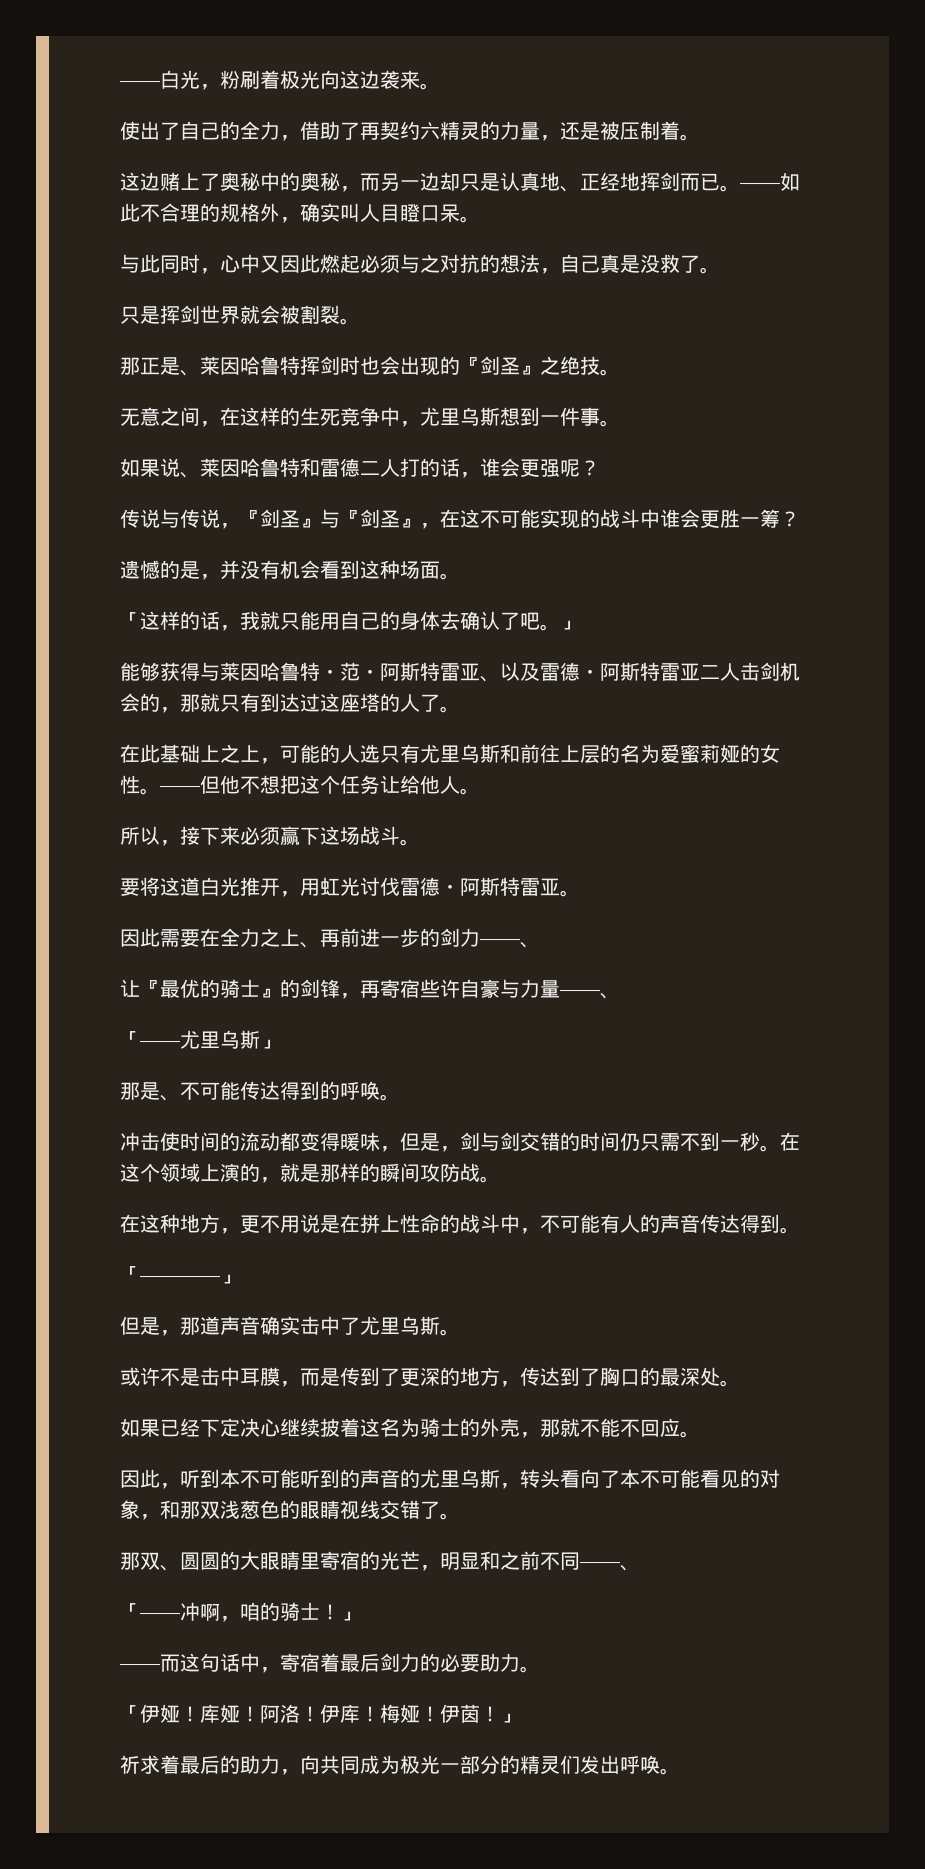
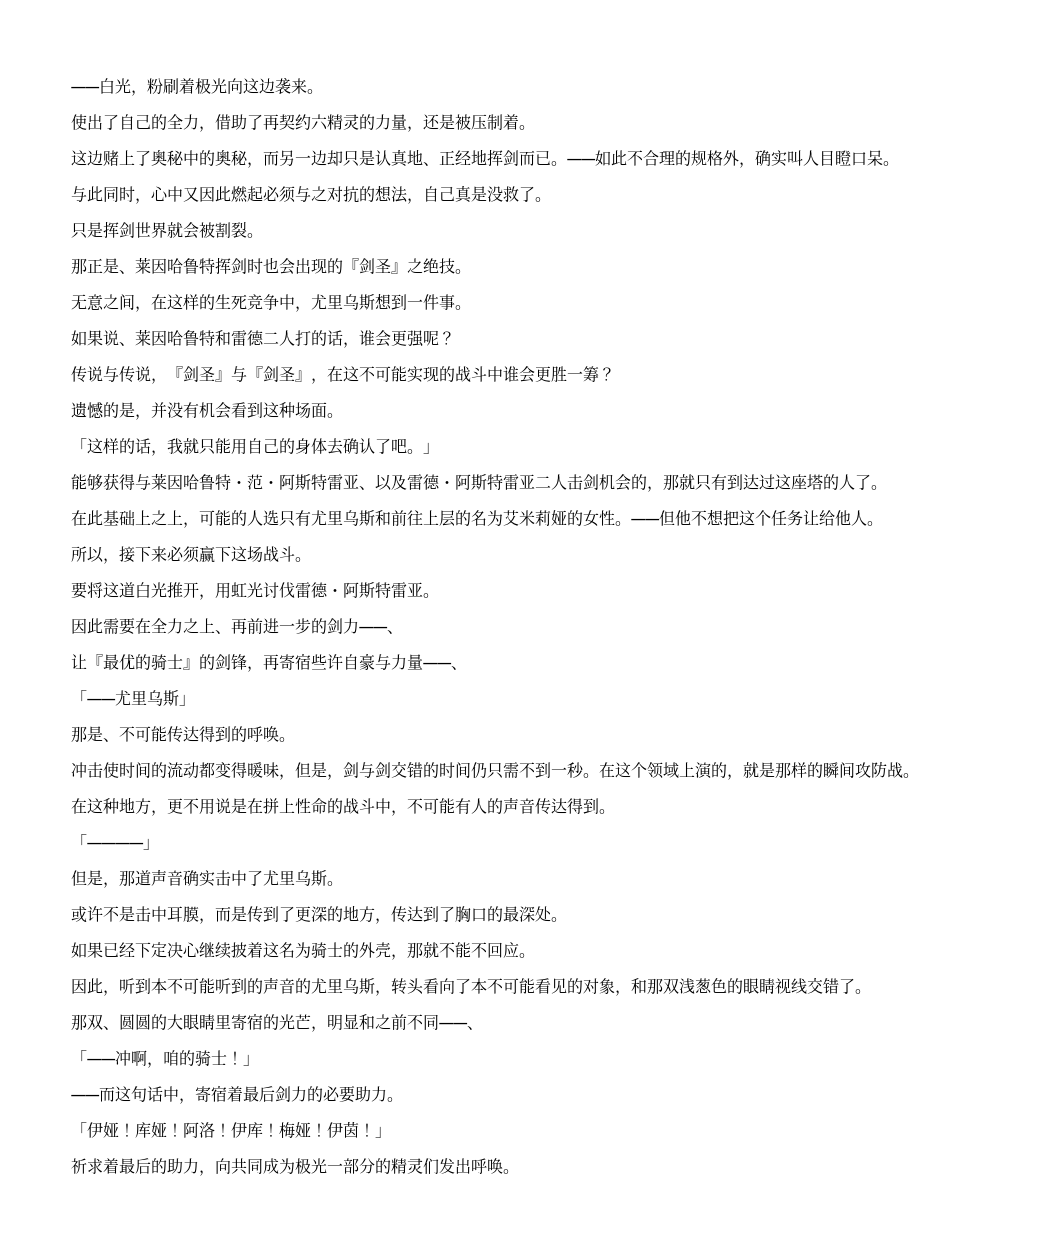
- 在此基础上之上，可能的人选只有尤里乌斯和前往上层的名为爱蜜莉娅的女性。
+ 在此基础上之上，可能的人选只有尤里乌斯和前往上层的名为艾米莉娅的女性。

